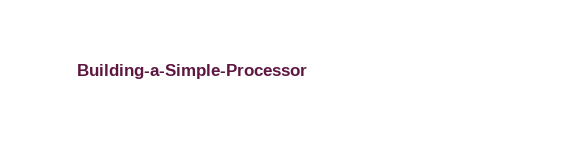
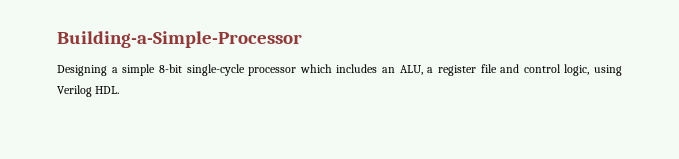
+ Designing a simple 8-bit single-cycle processor which includes an ALU, a register file and control logic, using Verilog HDL.

